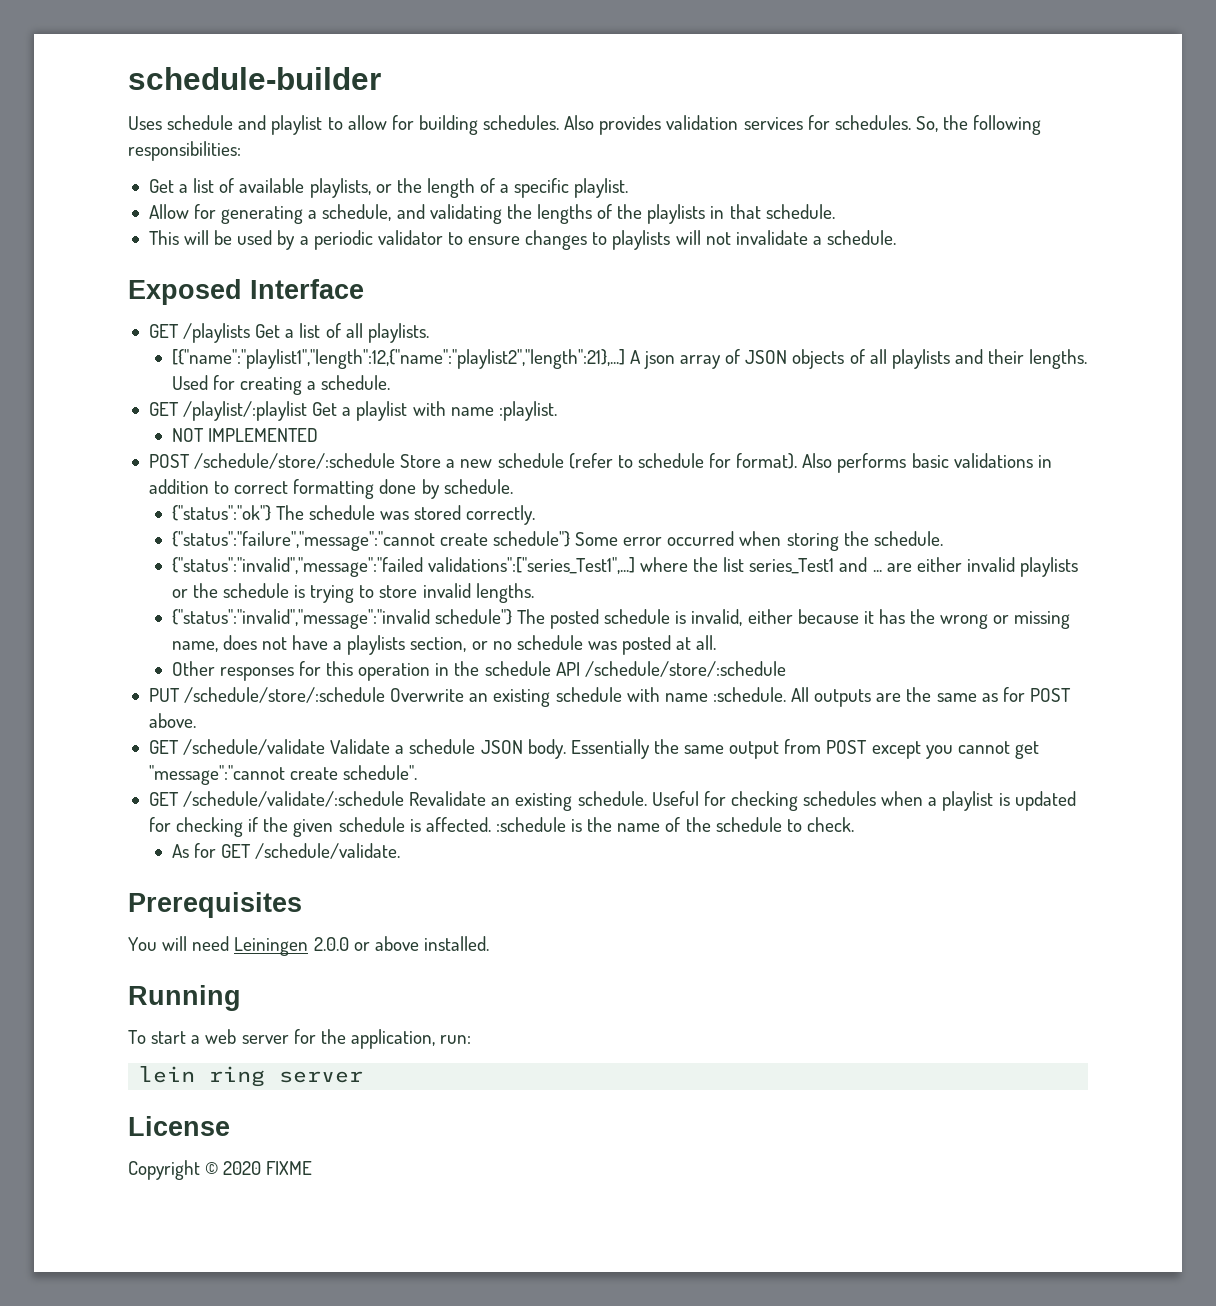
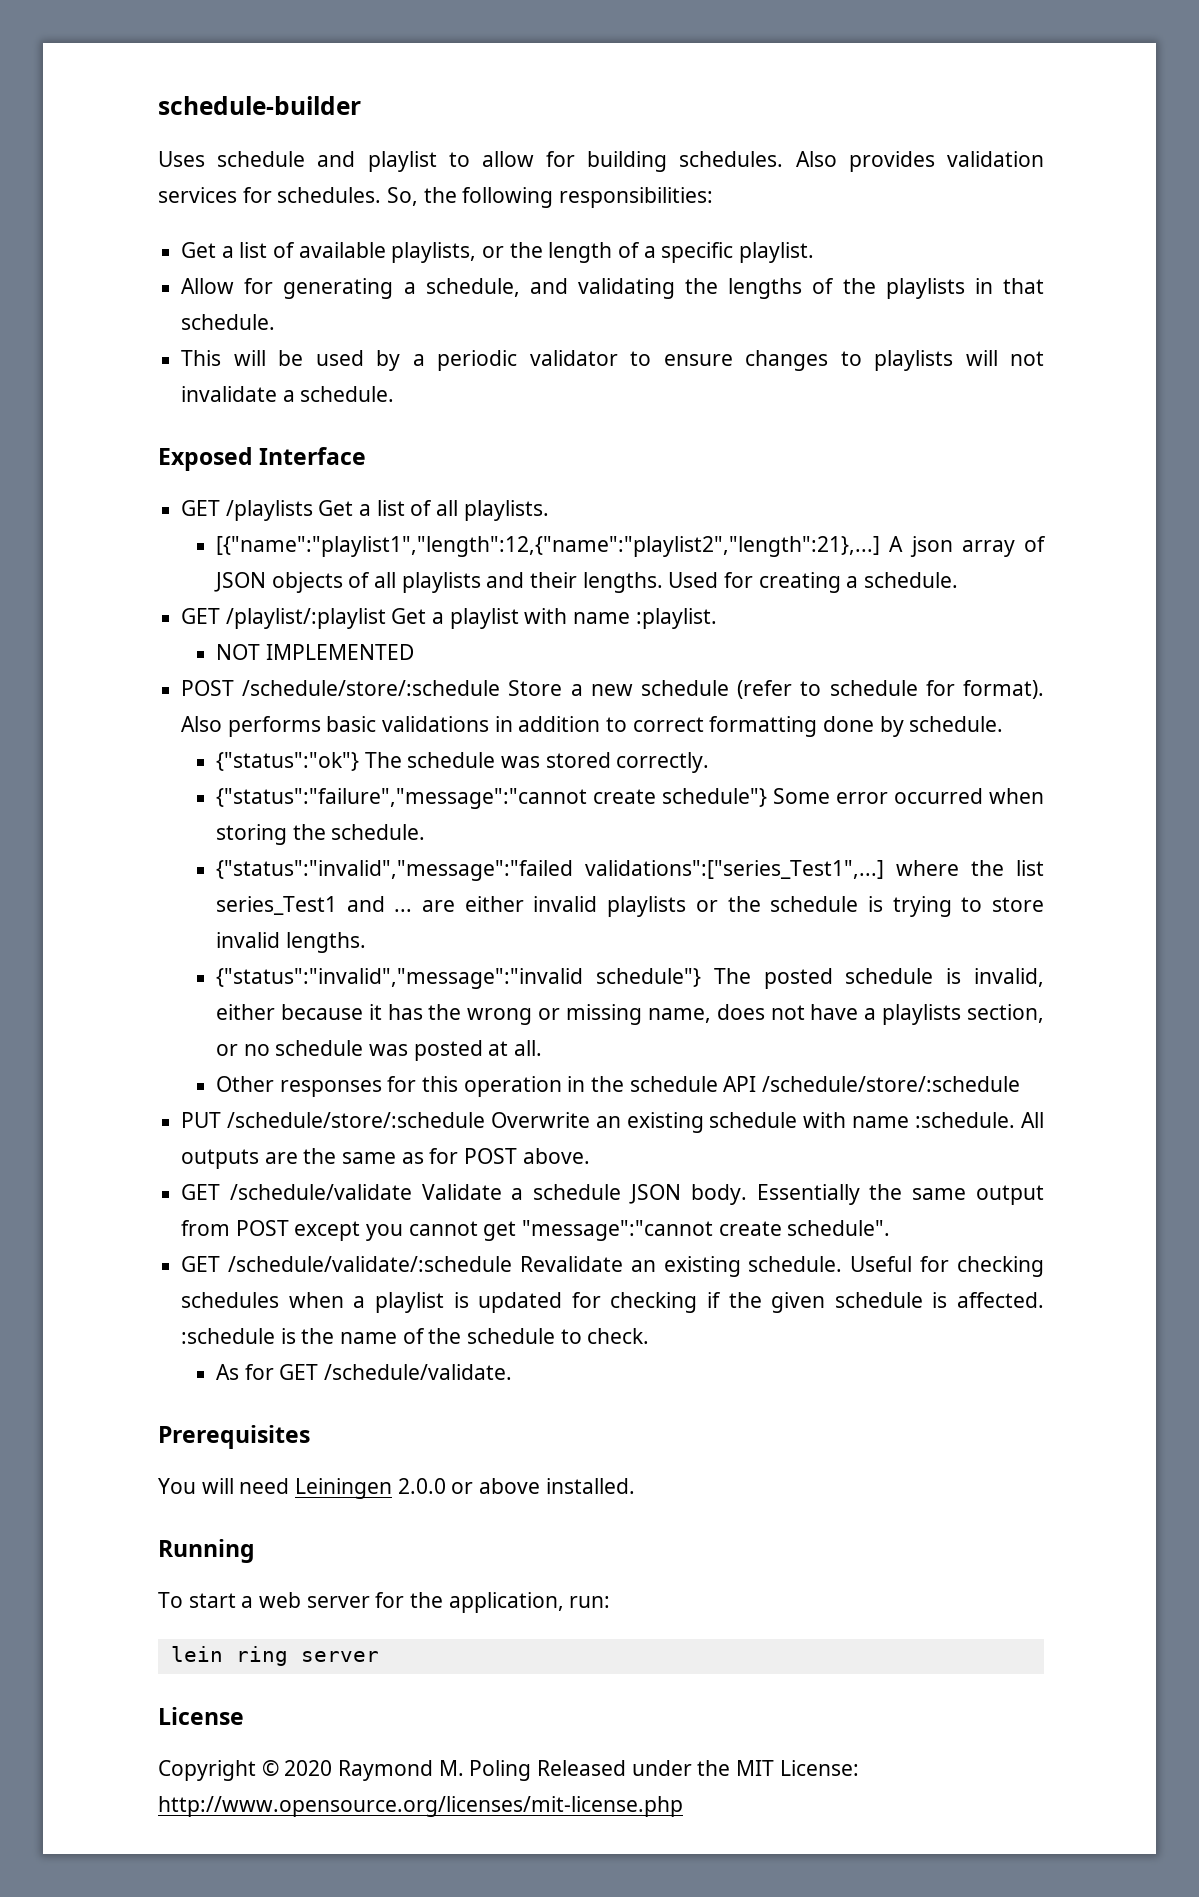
- Copyright © 2020 FIXME
+ Copyright © 2020 Raymond M. Poling Released under the MIT License: http://www.opensource.org/licenses/mit-license.php

